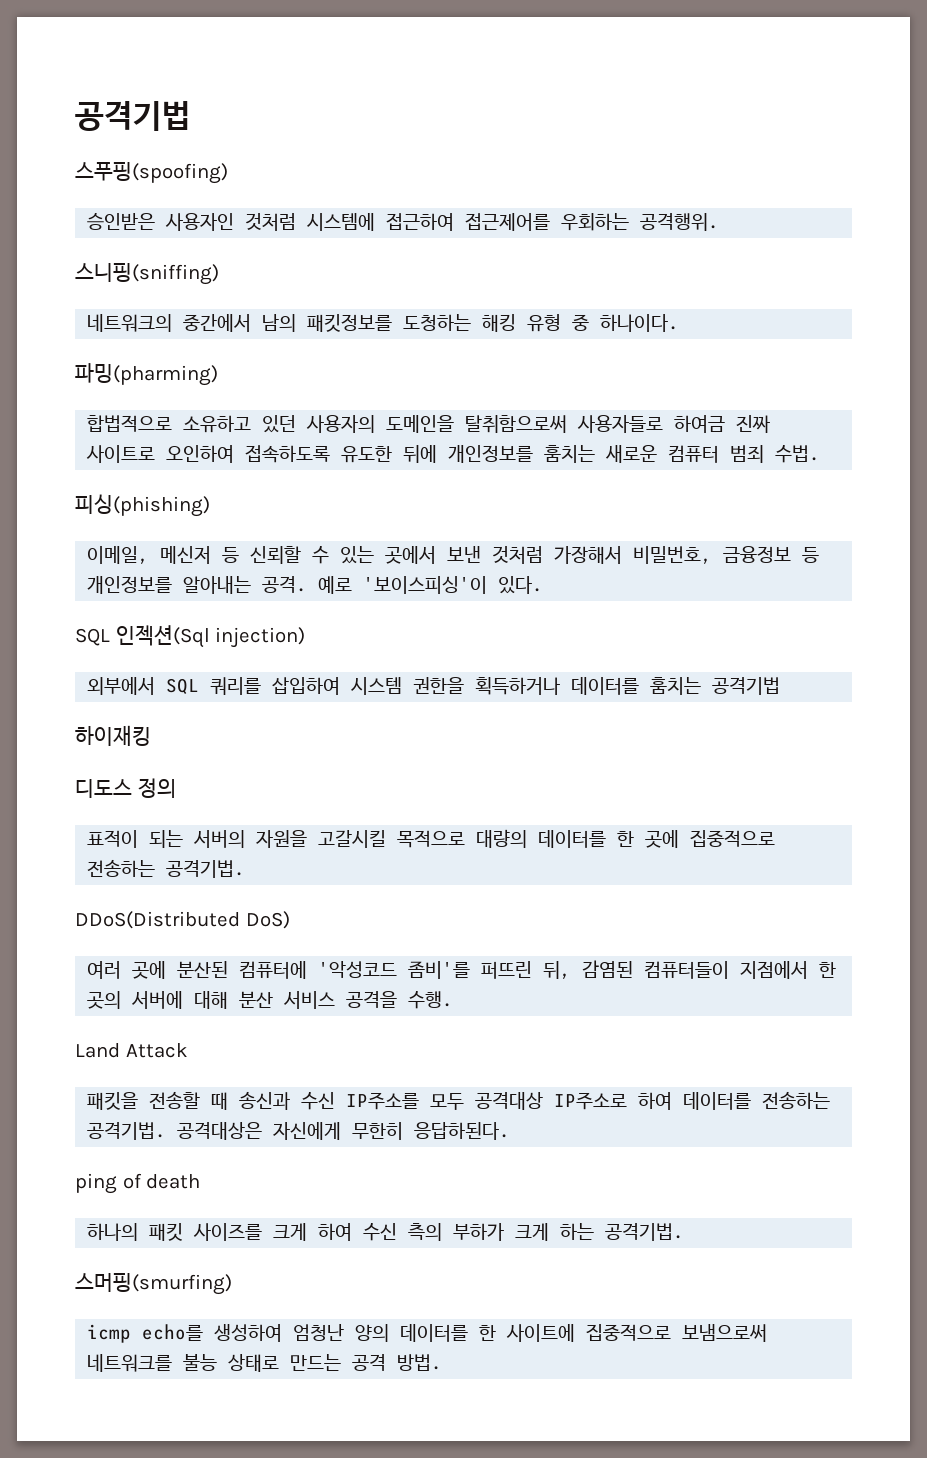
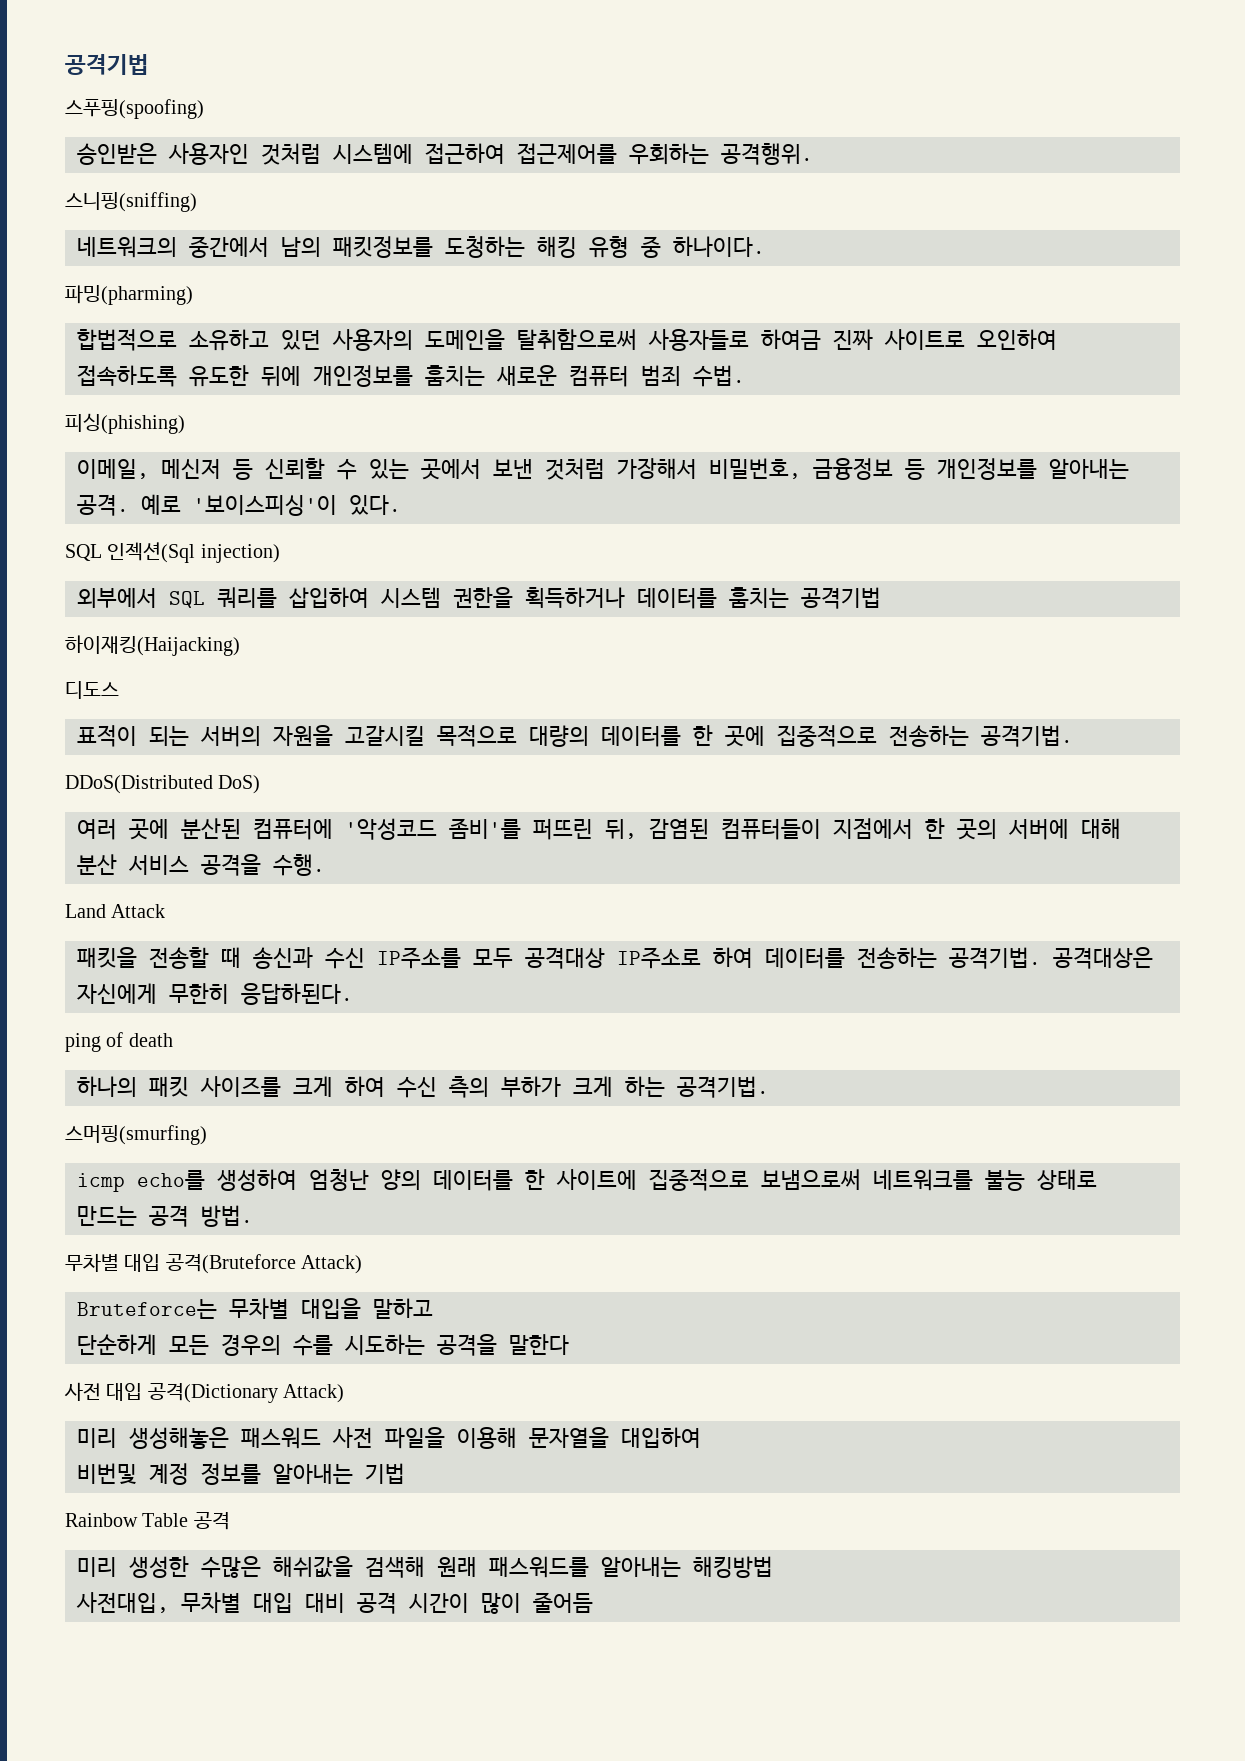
- 하이재킹
+ 하이재킹(Haijacking)
- 디도스 정의
+ 디도스
+ 무차별 대입 공격(Bruteforce Attack)
+ Bruteforce는 무차별 대입을 말하고
+ 단순하게 모든 경우의 수를 시도하는 공격을 말한다
+ 사전 대입 공격(Dictionary Attack)
+ 미리 생성해놓은 패스워드 사전 파일을 이용해 문자열을 대입하여
+ 비번및 계정 정보를 알아내는 기법
+ Rainbow Table 공격
+ 미리 생성한 수많은 해쉬값을 검색해 원래 패스워드를 알아내는 해킹방법
+ 사전대입, 무차별 대입 대비 공격 시간이 많이 줄어듬

